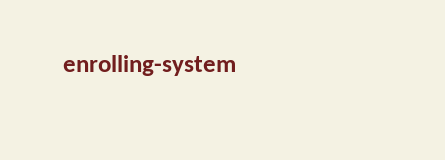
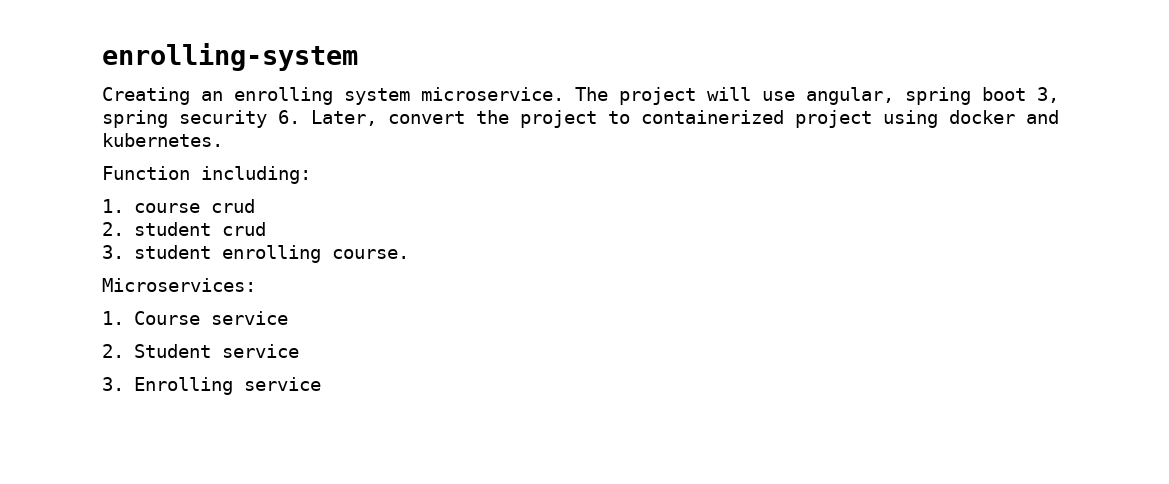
+ Creating an enrolling system microservice. The project will use angular, spring boot 3, spring security 6. Later, convert the project to containerized project using docker and kubernetes.
+ Function including:
+ 1. course crud
+ 2. student crud
+ 3. student enrolling course.
+ Microservices:
+ 1. Course service
+ 2. Student service
+ 3. Enrolling service

